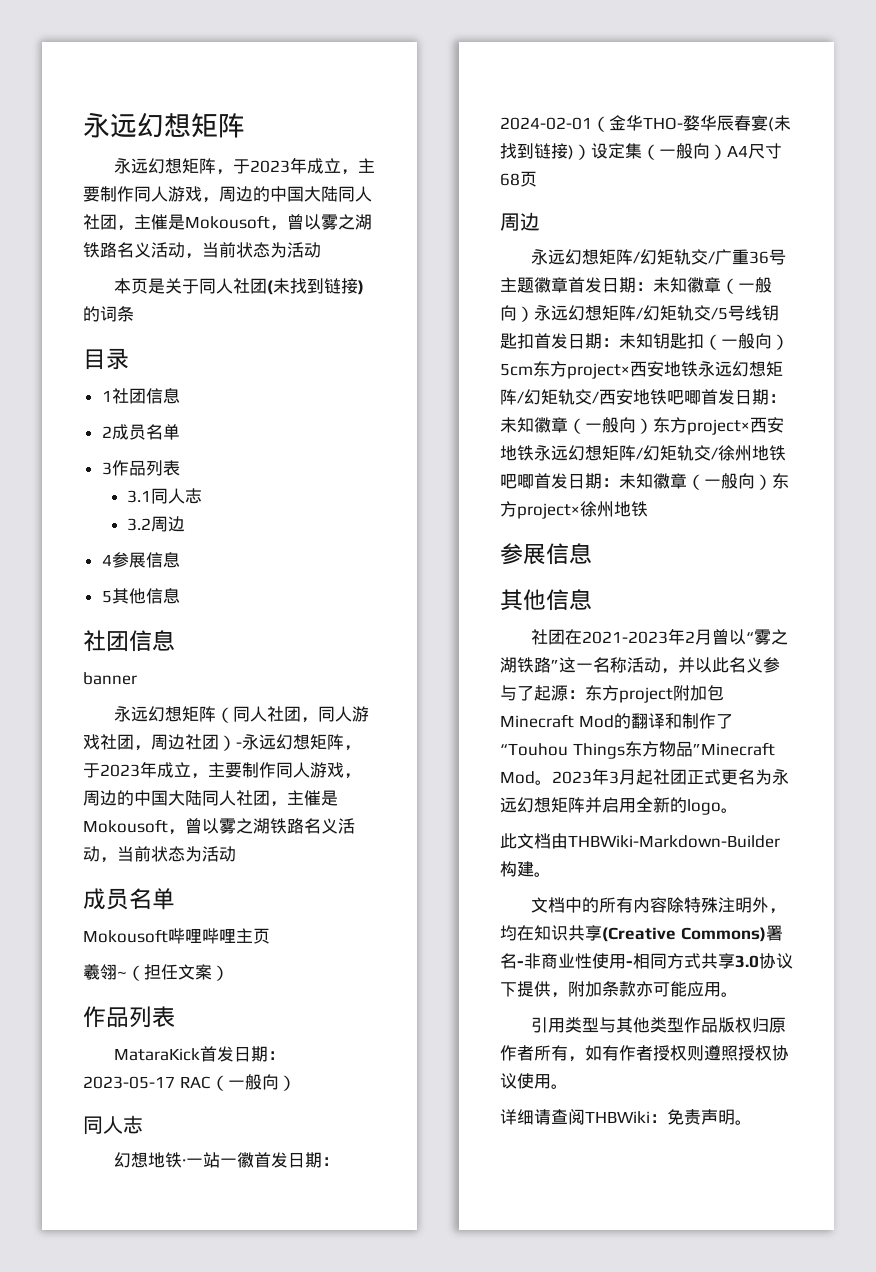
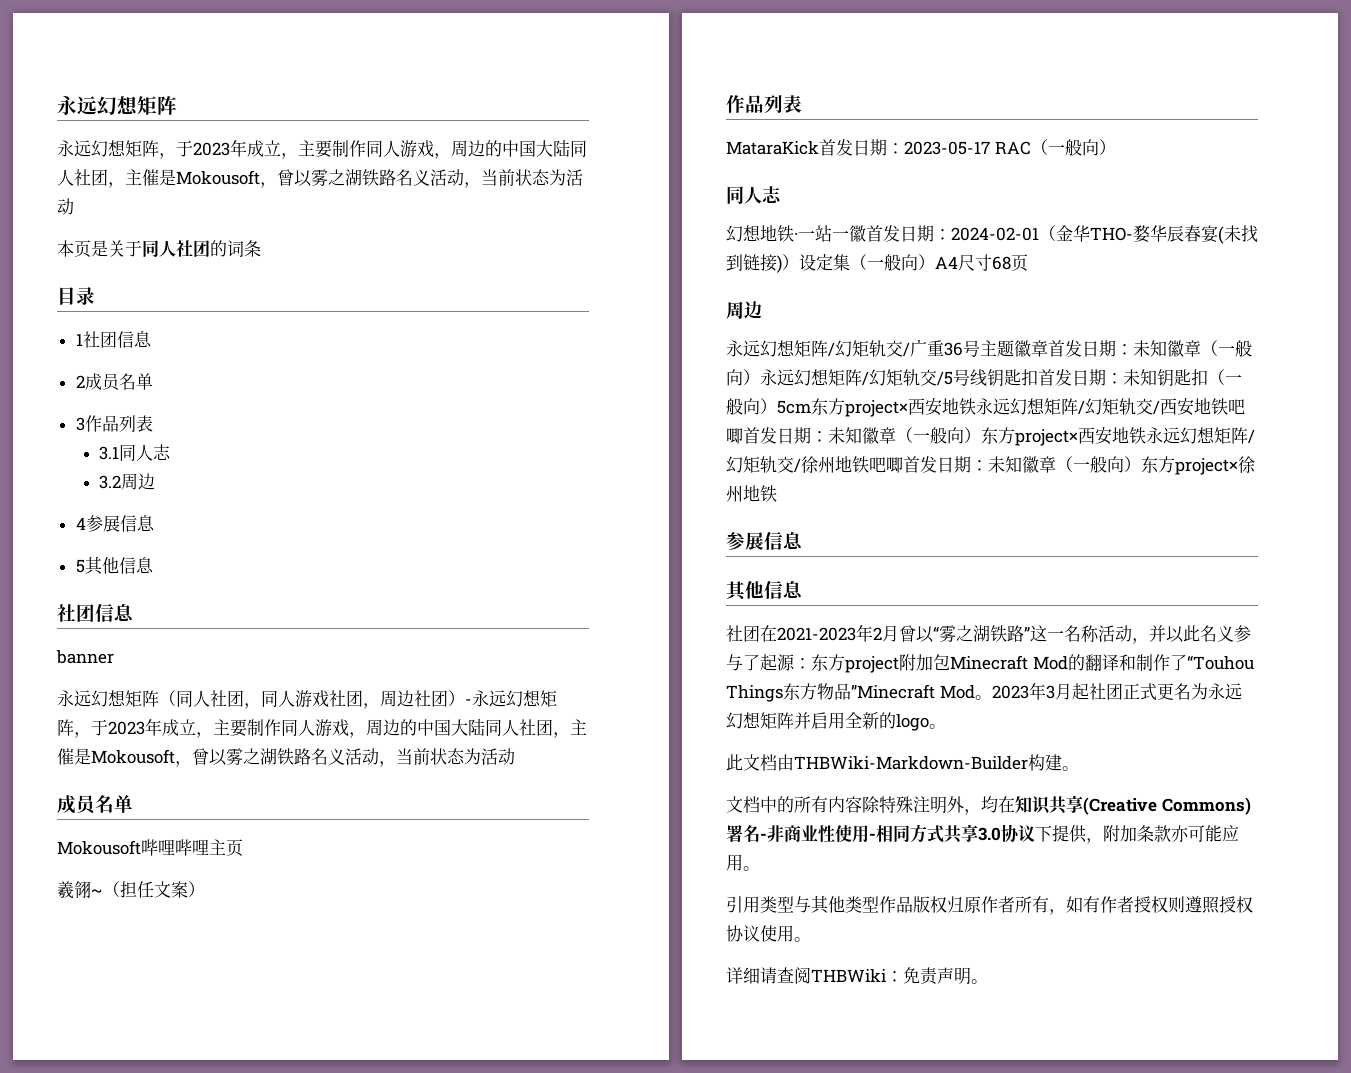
- 本页是关于同人社团(未找到链接)的词条
+ 本页是关于同人社团的词条

